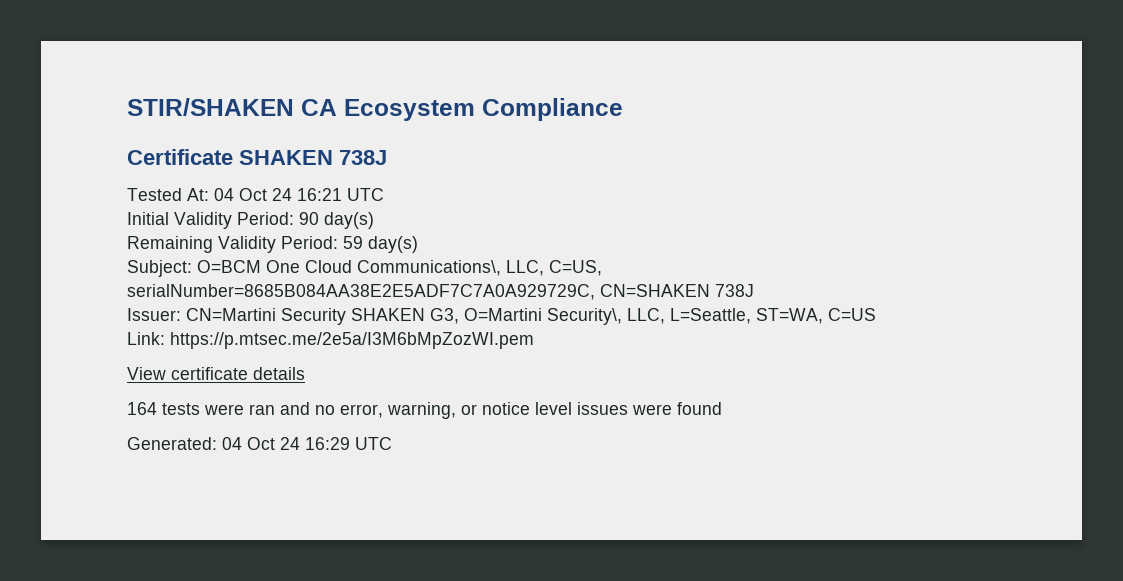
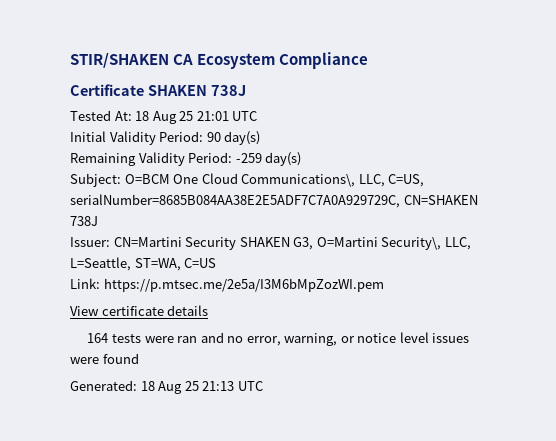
- Tested At: 04 Oct 24 16:21 UTC
+ Tested At: 18 Aug 25 21:01 UTC
- Remaining Validity Period: 59 day(s)
+ Remaining Validity Period: -259 day(s)
- Generated: 04 Oct 24 16:29 UTC
+ Generated: 18 Aug 25 21:13 UTC

